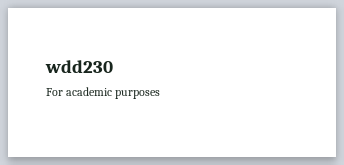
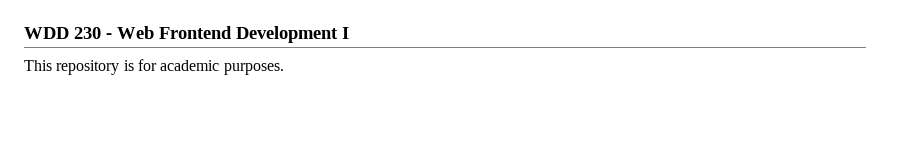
- wdd230
- For academic purposes
+ WDD 230 - Web Frontend Development I
+ This repository is for academic purposes.

